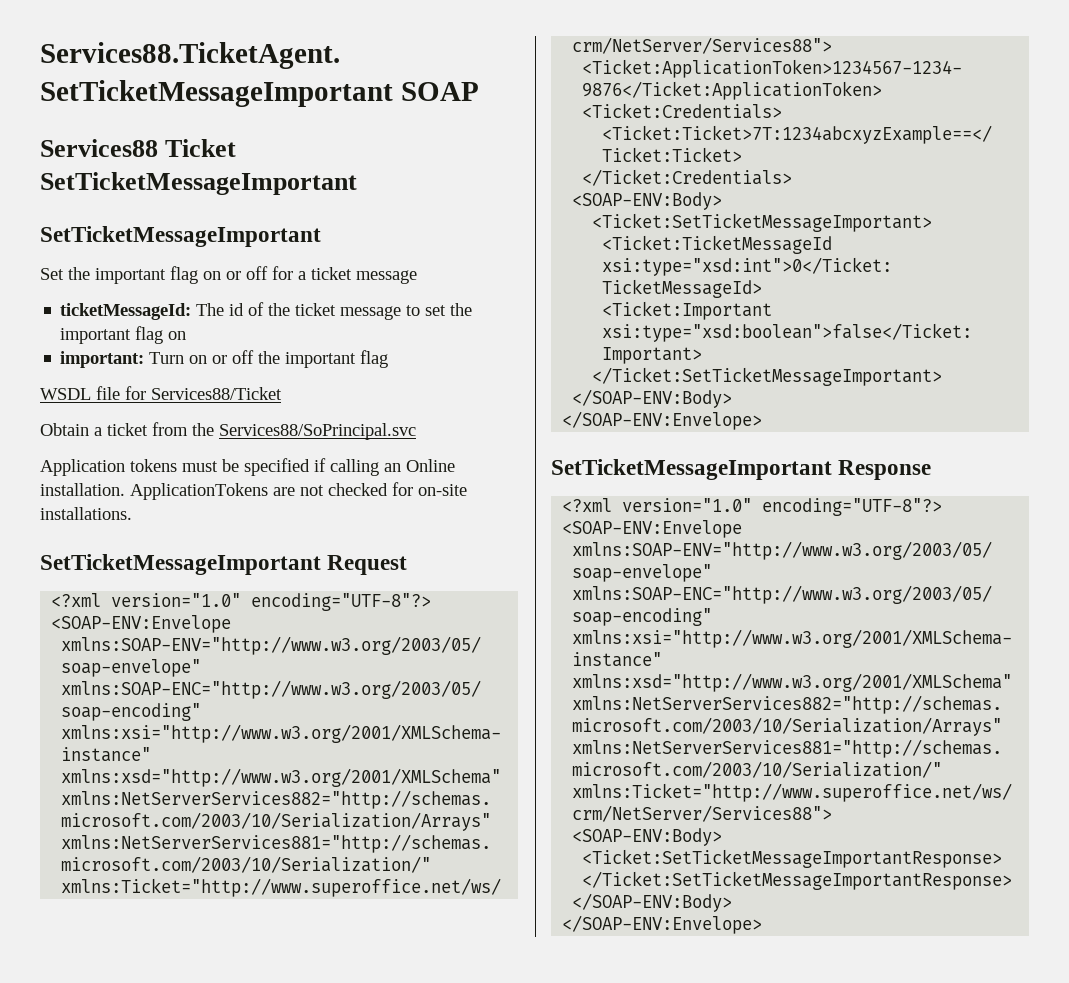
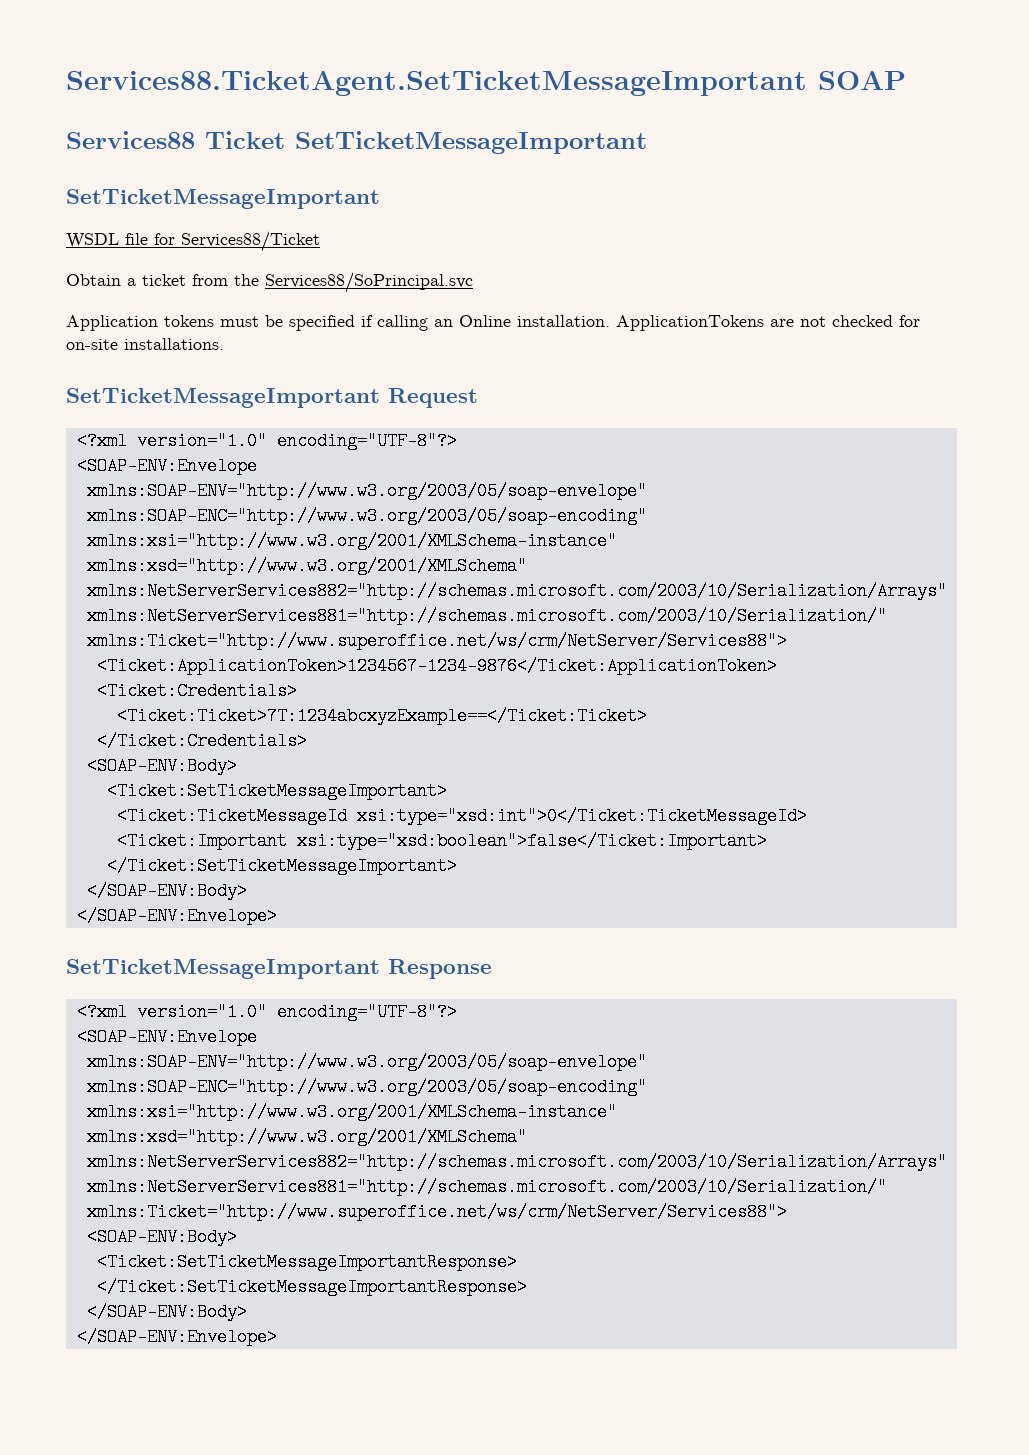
- Set the important flag on or off for a ticket message
- ticketMessageId: The id of the ticket message to set the important flag on
- important: Turn on or off the important flag

